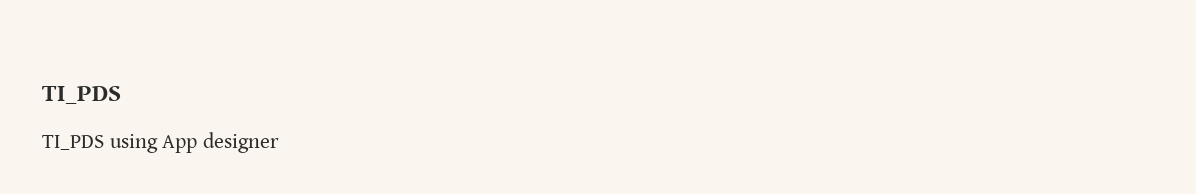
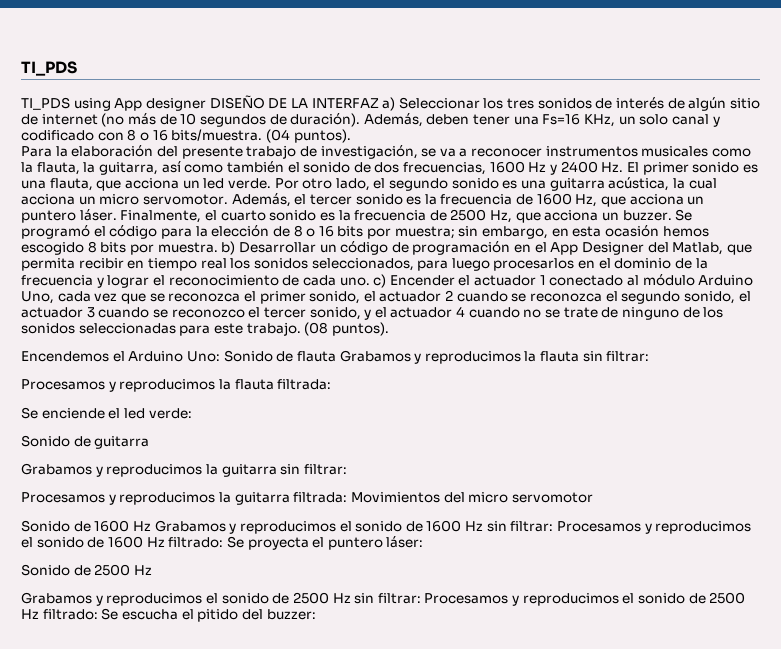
- TI_PDS using App designer
+ TI_PDS using App designer DISEÑO DE LA INTERFAZ a) Seleccionar los tres sonidos de interés de algún sitio de internet (no más de 10 segundos de duración). Además, deben tener una Fs=16 KHz, un solo canal y codificado con 8 o 16 bits/muestra. (04 puntos).
+ Para la elaboración del presente trabajo de investigación, se va a reconocer instrumentos musicales como la flauta, la guitarra, así como también el sonido de dos frecuencias, 1600 Hz y 2400 Hz. El primer sonido es una flauta, que acciona un led verde. Por otro lado, el segundo sonido es una guitarra acústica, la cual acciona un micro servomotor. Además, el tercer sonido es la frecuencia de 1600 Hz, que acciona un puntero láser. Finalmente, el cuarto sonido es la frecuencia de 2500 Hz, que acciona un buzzer. Se programó el código para la elección de 8 o 16 bits por muestra; sin embargo, en esta ocasión hemos escogido 8 bits por muestra. b) Desarrollar un código de programación en el App Designer del Matlab, que permita recibir en tiempo real los sonidos seleccionados, para luego procesarlos en el dominio de la frecuencia y lograr el reconocimiento de cada uno. c) Encender el actuador 1 conectado al módulo Arduino Uno, cada vez que se reconozca el primer sonido, el actuador 2 cuando se reconozca el segundo sonido, el actuador 3 cuando se reconozco el tercer sonido, y el actuador 4 cuando no se trate de ninguno de los sonidos seleccionadas para este trabajo. (08 puntos).
+ Encendemos el Arduino Uno: Sonido de flauta Grabamos y reproducimos la flauta sin filtrar:
+ Procesamos y reproducimos la flauta filtrada:
+ Se enciende el led verde:
+ Sonido de guitarra
+ Grabamos y reproducimos la guitarra sin filtrar:
+ Procesamos y reproducimos la guitarra filtrada: Movimientos del micro servomotor
+ Sonido de 1600 Hz Grabamos y reproducimos el sonido de 1600 Hz sin filtrar: Procesamos y reproducimos el sonido de 1600 Hz filtrado: Se proyecta el puntero láser:
+ Sonido de 2500 Hz
+ Grabamos y reproducimos el sonido de 2500 Hz sin filtrar: Procesamos y reproducimos el sonido de 2500 Hz filtrado: Se escucha el pitido del buzzer:

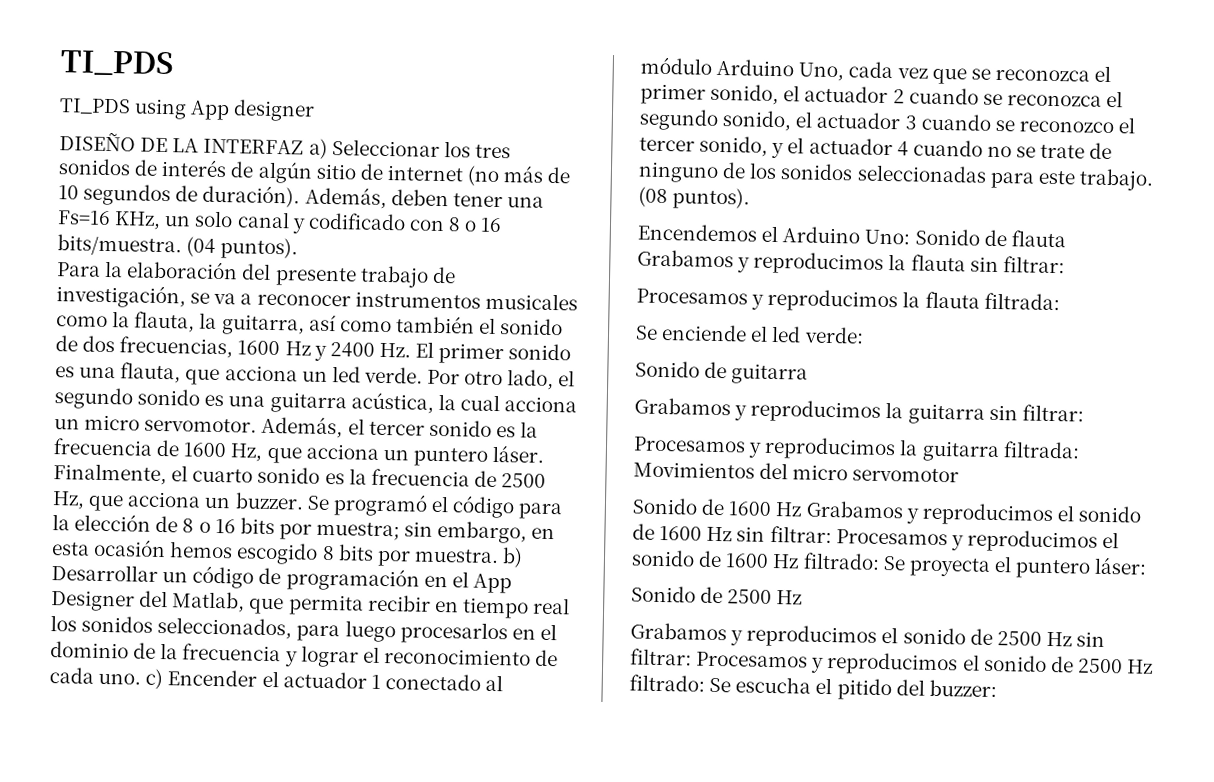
- TI_PDS using App designer DISEÑO DE LA INTERFAZ a) Seleccionar los tres sonidos de interés de algún sitio de internet (no más de 10 segundos de duración).
+ TI_PDS using App designer
+ DISEÑO DE LA INTERFAZ a) Seleccionar los tres sonidos de interés de algún sitio de internet (no más de 10 segundos de duración).

